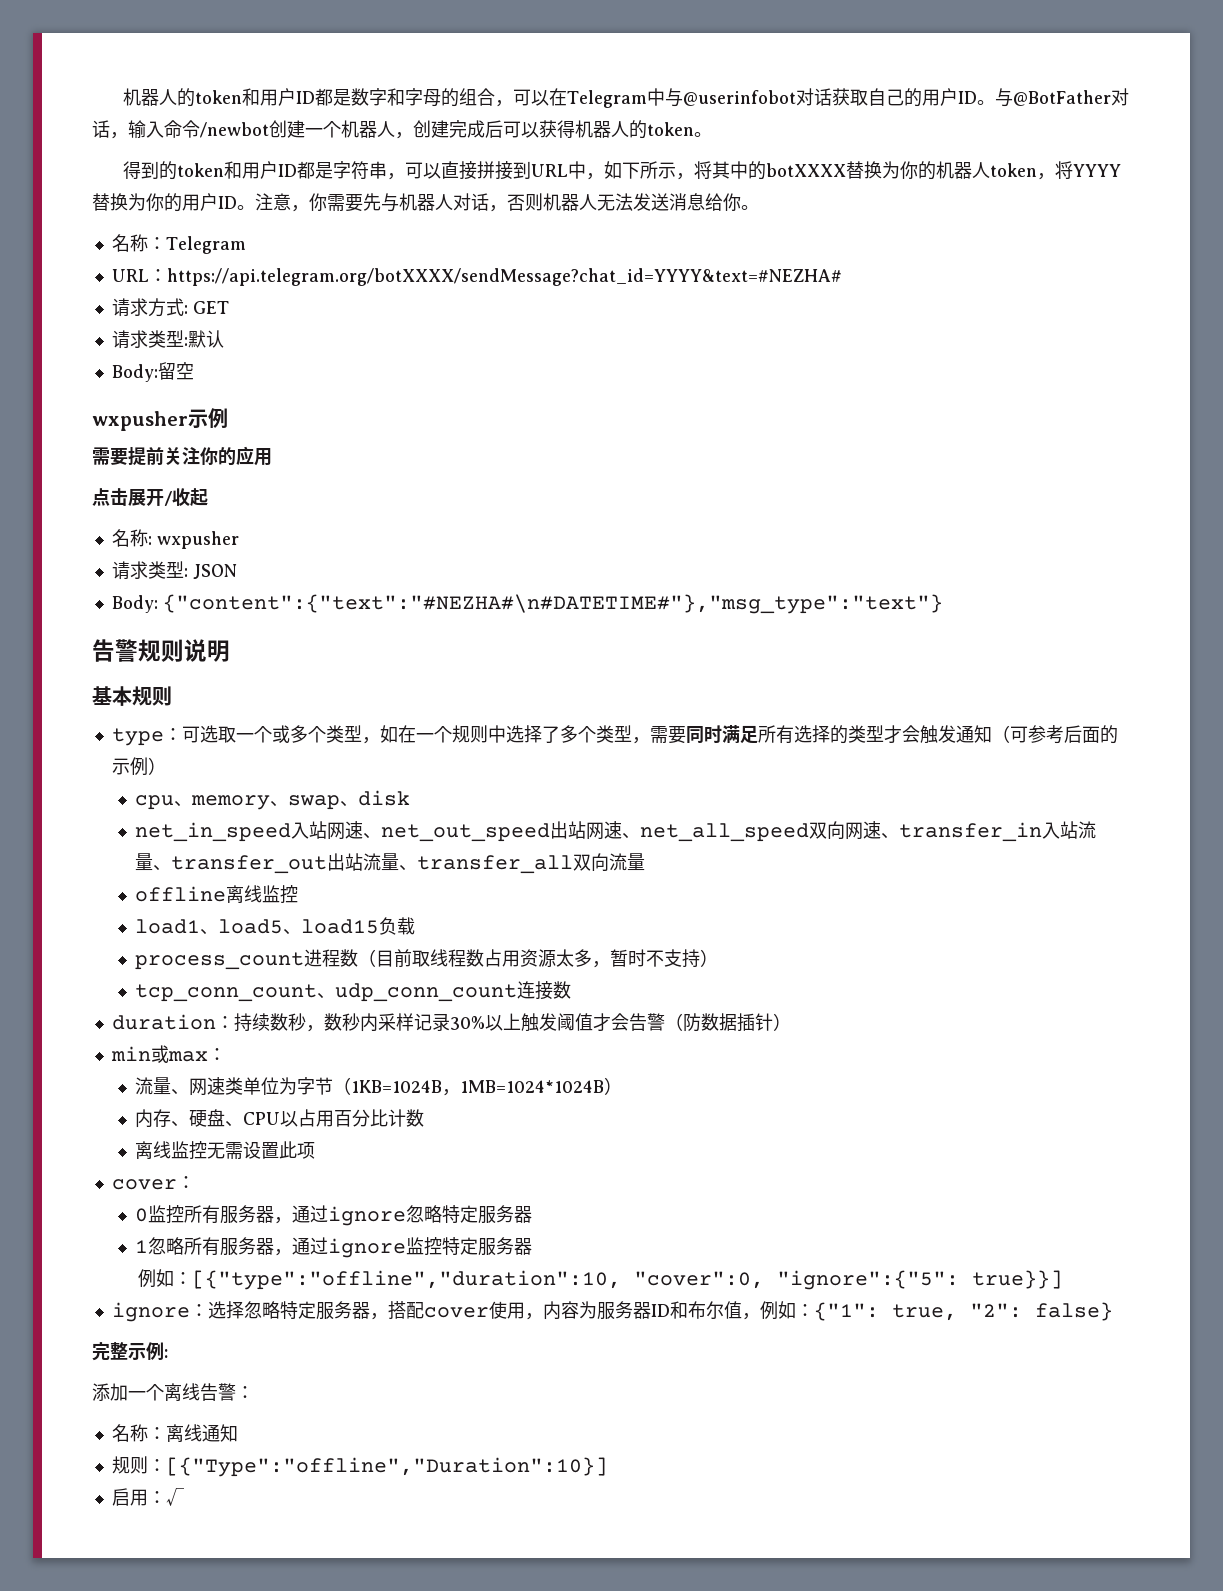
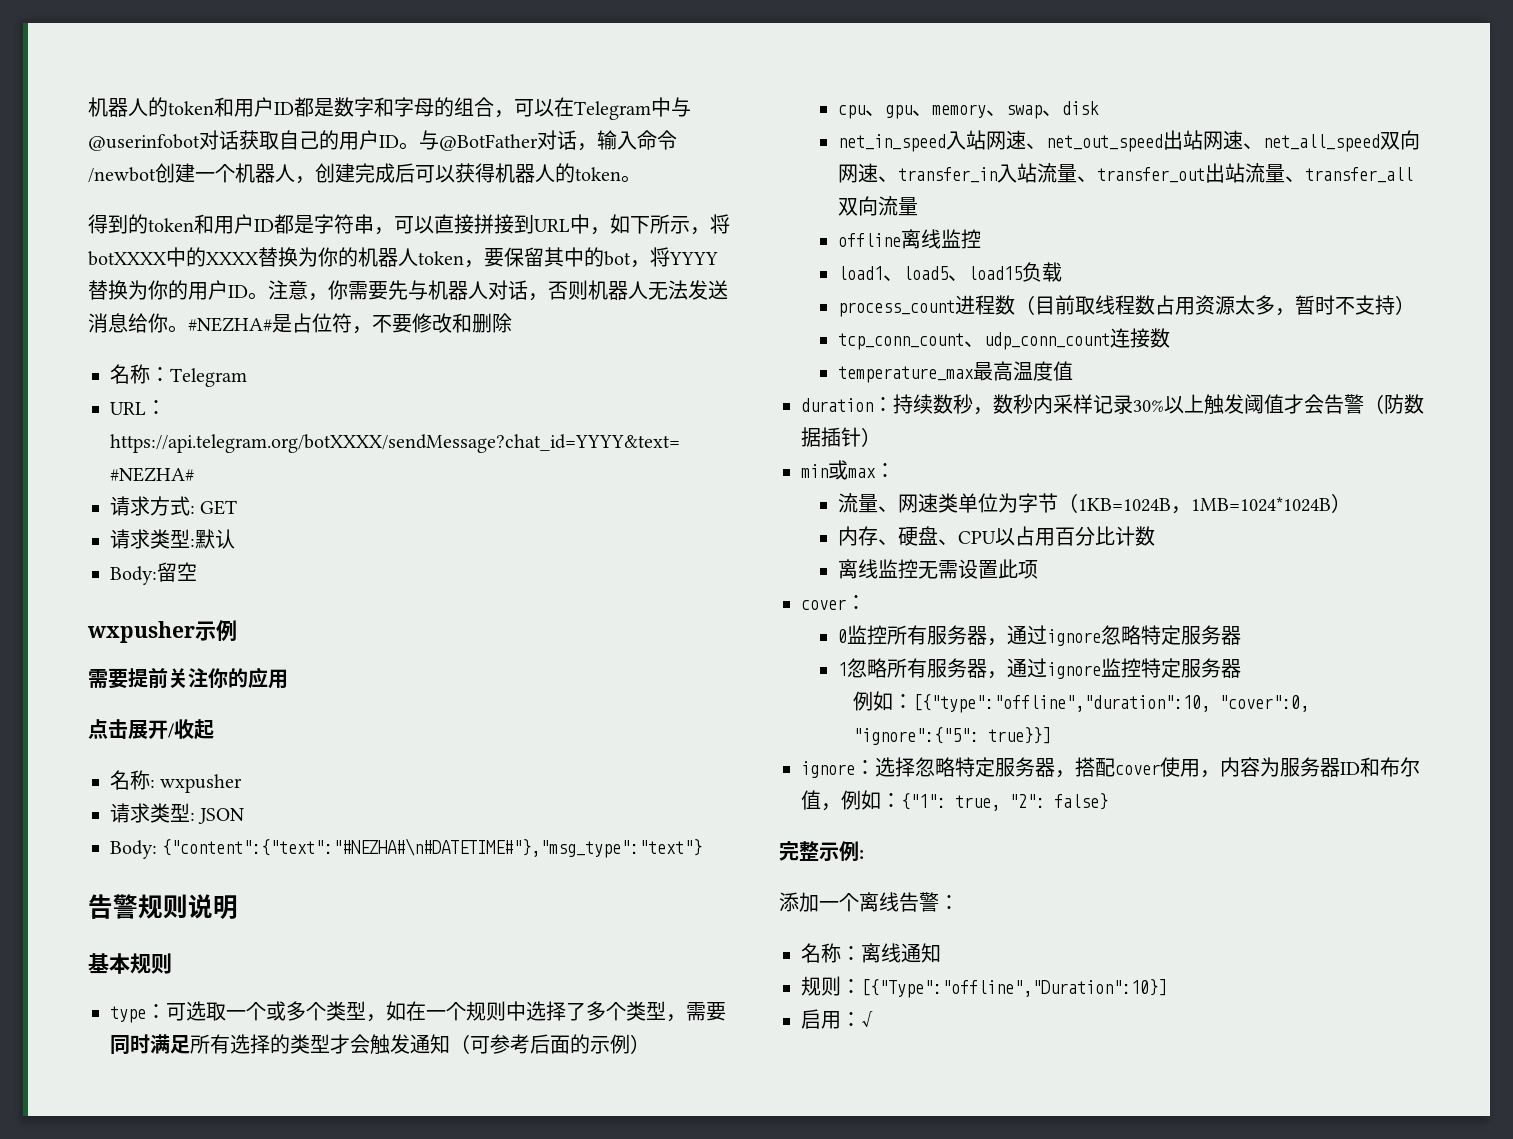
- 得到的token和用户ID都是字符串，可以直接拼接到URL中，如下所示，将其中的botXXXX替换为你的机器人token，将YYYY替换为你的用户ID。
+ 得到的token和用户ID都是字符串，可以直接拼接到URL中，如下所示，将botXXXX中的XXXX替换为你的机器人token，要保留其中的bot，将YYYY替换为你的用户ID。
+ #NEZHA#是占位符，不要修改和删除
- cpu、memory、swap、disk
+ cpu、gpu、memory、swap、disk
+ temperature_max最高温度值

